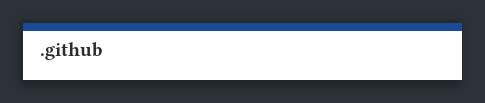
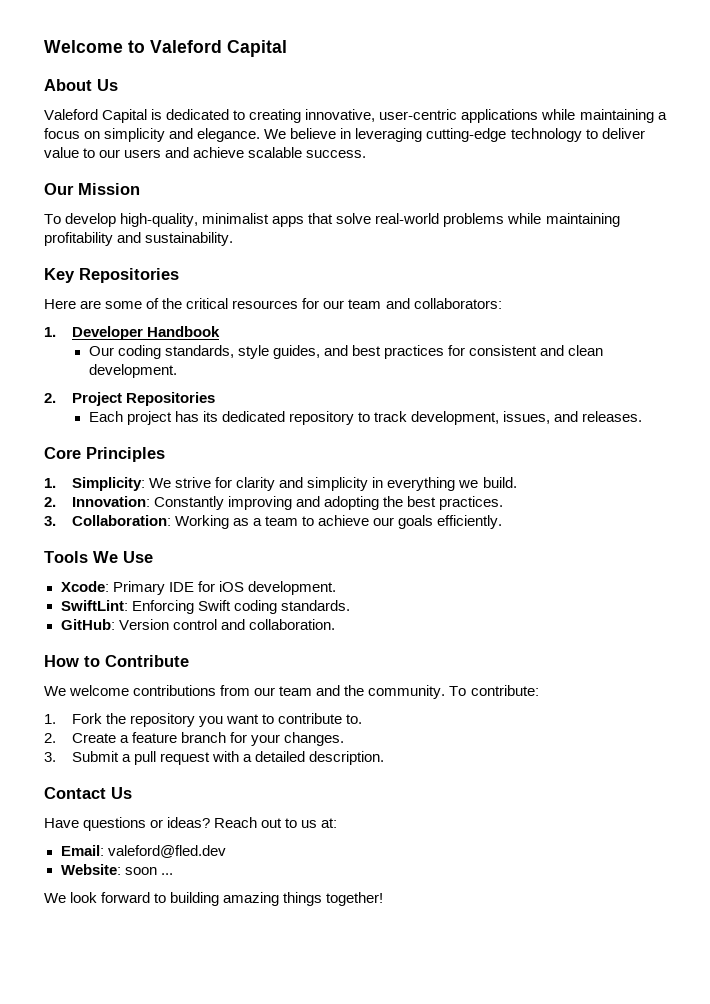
- .github
+ Welcome to Valeford Capital
+ About Us
+ Valeford Capital is dedicated to creating innovative, user-centric applications while maintaining a focus on simplicity and elegance. We believe in leveraging cutting-edge technology to deliver value to our users and achieve scalable success.
+ Our Mission
+ To develop high-quality, minimalist apps that solve real-world problems while maintaining profitability and sustainability.
+ Key Repositories
+ Here are some of the critical resources for our team and collaborators:
+ 1. Developer Handbook
+ Our coding standards, style guides, and best practices for consistent and clean development.
+ 2. Project Repositories
+ Each project has its dedicated repository to track development, issues, and releases.
+ Core Principles
+ 1. Simplicity: We strive for clarity and simplicity in everything we build.
+ 2. Innovation: Constantly improving and adopting the best practices.
+ 3. Collaboration: Working as a team to achieve our goals efficiently.
+ Tools We Use
+ Xcode: Primary IDE for iOS development.
+ SwiftLint: Enforcing Swift coding standards.
+ GitHub: Version control and collaboration.
+ How to Contribute
+ We welcome contributions from our team and the community. To contribute:
+ 1. Fork the repository you want to contribute to.
+ 2. Create a feature branch for your changes.
+ 3. Submit a pull request with a detailed description.
+ Contact Us
+ Have questions or ideas? Reach out to us at:
+ Email: valeford@fled.dev
+ Website: soon ...
+ We look forward to building amazing things together!

